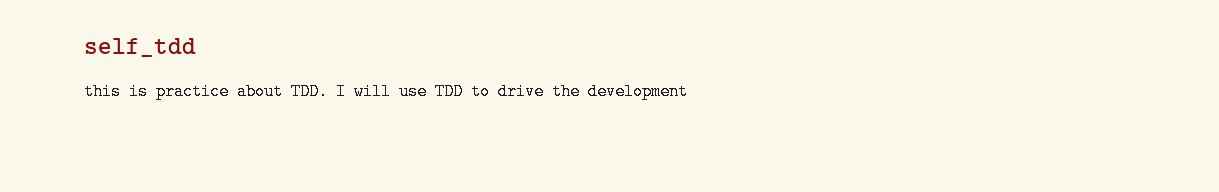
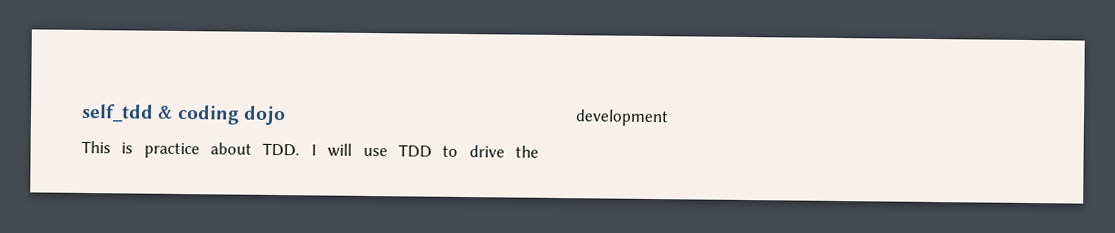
- self_tdd
- this is practice about TDD. I will use TDD to drive the development
+ self_tdd & coding dojo
+ This is practice about TDD. I will use TDD to drive the development

